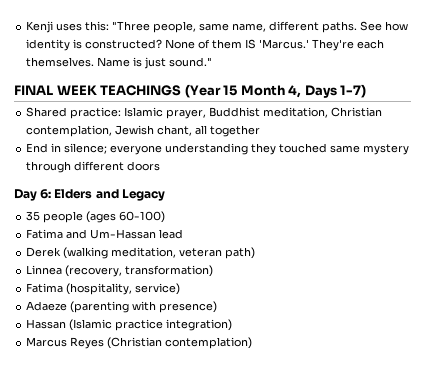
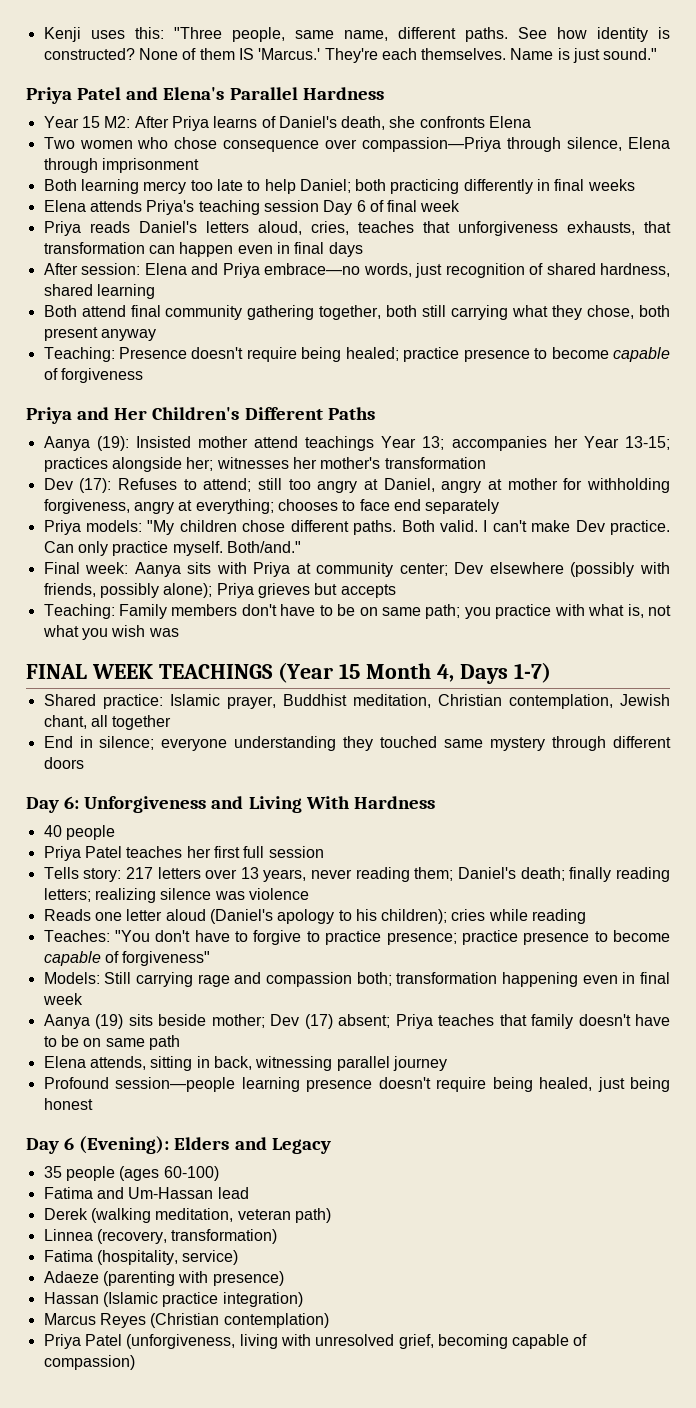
+ Priya Patel and Elena's Parallel Hardness
+ Year 15 M2: After Priya learns of Daniel's death, she confronts Elena
+ Two women who chose consequence over compassion—Priya through silence, Elena through imprisonment
+ Both learning mercy too late to help Daniel; both practicing differently in final weeks
+ Elena attends Priya's teaching session Day 6 of final week
+ Priya reads Daniel's letters aloud, cries, teaches that unforgiveness exhausts, that transformation can happen even in final days
+ After session: Elena and Priya embrace—no words, just recognition of shared hardness, shared learning
+ Both attend final community gathering together, both still carrying what they chose, both present anyway
+ Teaching: Presence doesn't require being healed; practice presence to become capable of forgiveness
+ Priya and Her Children's Different Paths
+ Aanya (19): Insisted mother attend teachings Year 13; accompanies her Year 13-15; practices alongside her; witnesses her mother's transformation
+ Dev (17): Refuses to attend; still too angry at Daniel, angry at mother for withholding forgiveness, angry at everything; chooses to face end separately
+ Priya models: "My children chose different paths. Both valid. I can't make Dev practice. Can only practice myself. Both/and."
+ Final week: Aanya sits with Priya at community center; Dev elsewhere (possibly with friends, possibly alone); Priya grieves but accepts
+ Teaching: Family members don't have to be on same path; you practice with what is, not what you wish was
- Day 6: Elders and Legacy
+ Day 6: Unforgiveness and Living With Hardness
+ 40 people
+ Priya Patel teaches her first full session
+ Tells story: 217 letters over 13 years, never reading them; Daniel's death; finally reading letters; realizing silence was violence
+ Reads one letter aloud (Daniel's apology to his children); cries while reading
+ Teaches: "You don't have to forgive to practice presence; practice presence to become capable of forgiveness"
+ Models: Still carrying rage and compassion both; transformation happening even in final week
+ Aanya (19) sits beside mother; Dev (17) absent; Priya teaches that family doesn't have to be on same path
+ Elena attends, sitting in back, witnessing parallel journey
+ Profound session—people learning presence doesn't require being healed, just being honest
+ Day 6 (Evening): Elders and Legacy
+ Priya Patel (unforgiveness, living with unresolved grief, becoming capable of compassion)

